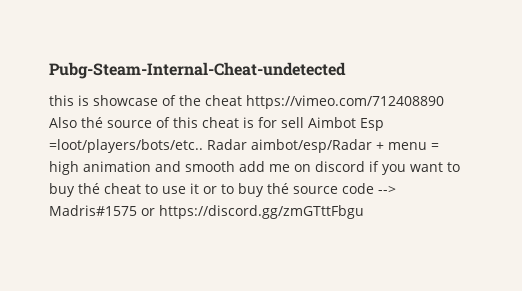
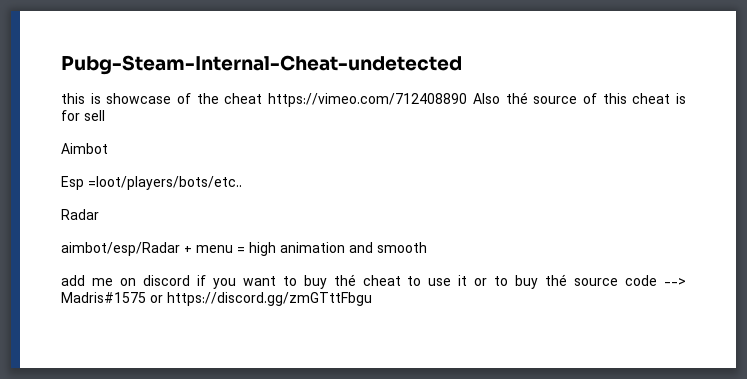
- this is showcase of the cheat https://vimeo.com/712408890 Also thé source of this cheat is for sell Aimbot Esp =loot/players/bots/etc.. Radar aimbot/esp/Radar + menu = high animation and smooth add me on discord if you want to buy thé cheat to use it or to buy thé source code --> Madris#1575 or https://discord.gg/zmGTttFbgu
+ this is showcase of the cheat https://vimeo.com/712408890 Also thé source of this cheat is for sell
+ Aimbot
+ Esp =loot/players/bots/etc..
+ Radar
+ aimbot/esp/Radar + menu = high animation and smooth
+ add me on discord if you want to buy thé cheat to use it or to buy thé source code --> Madris#1575 or https://discord.gg/zmGTttFbgu

